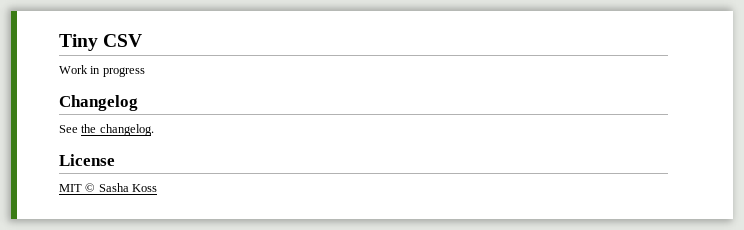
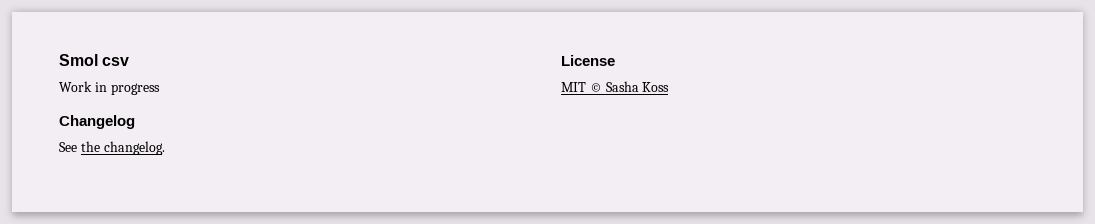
- Tiny CSV
+ Smol csv

